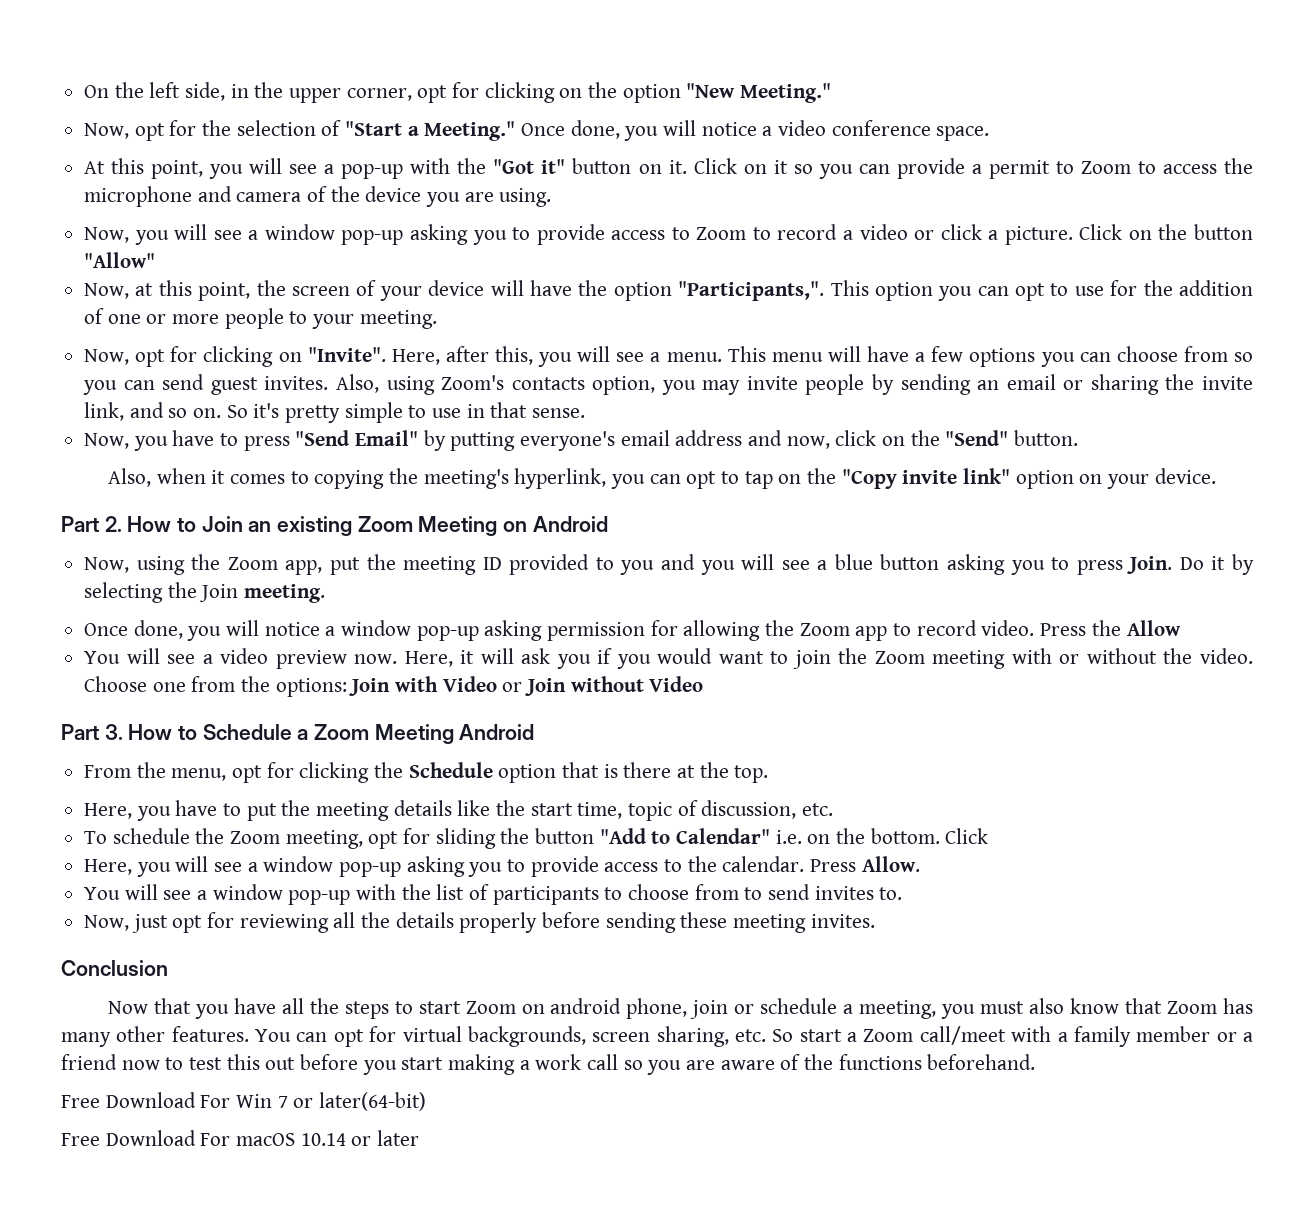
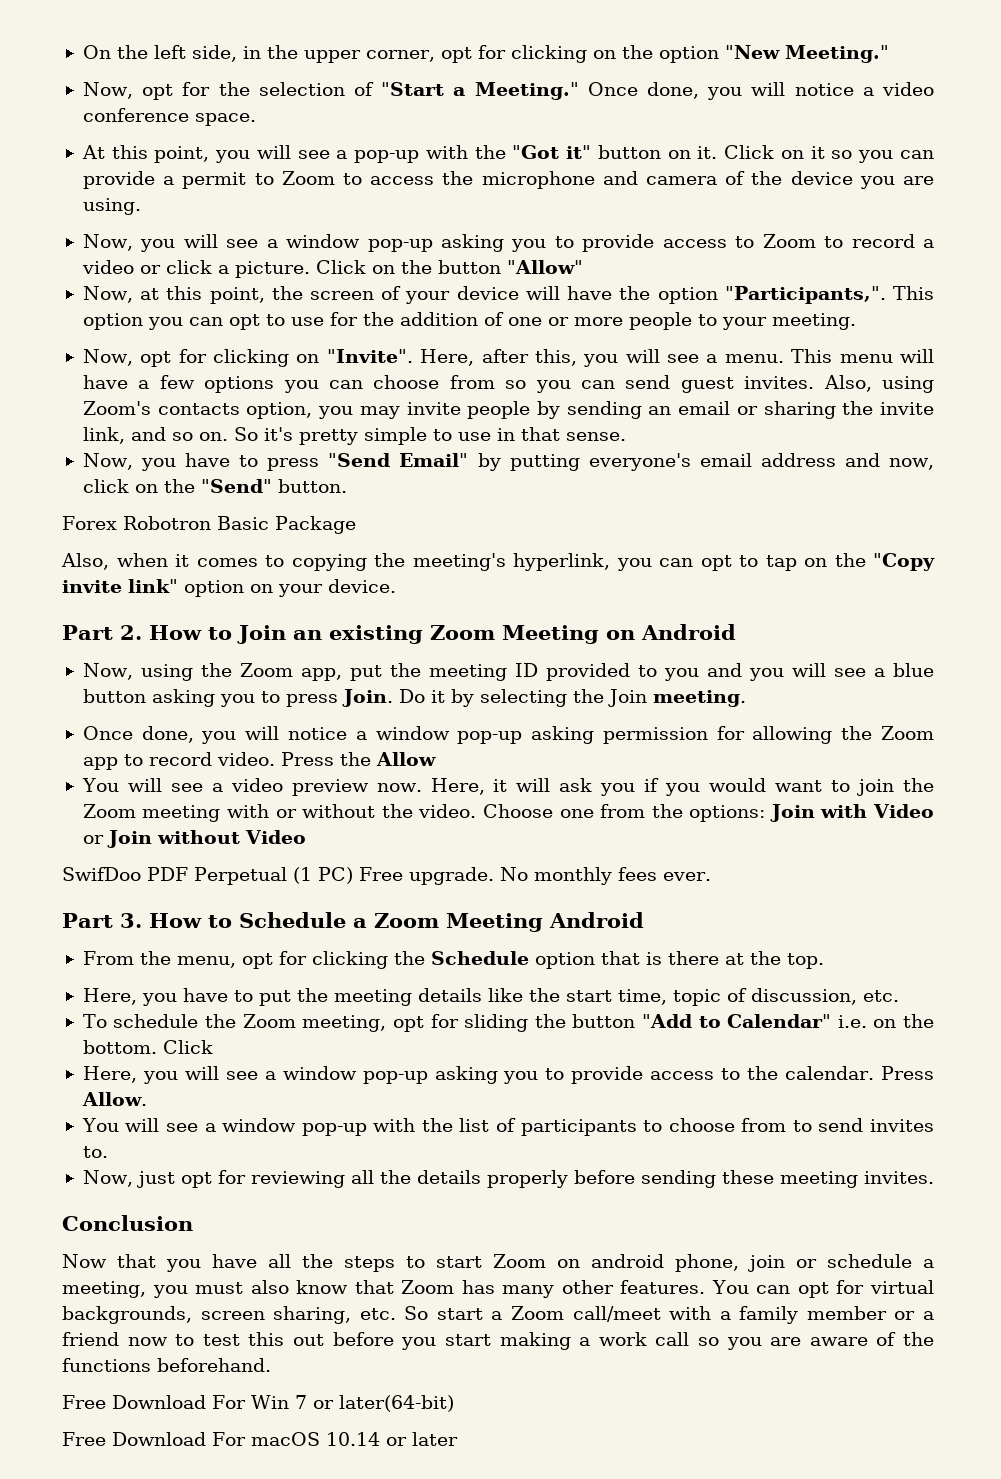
+ Forex Robotron Basic Package
+ SwifDoo PDF Perpetual (1 PC) Free upgrade. No monthly fees ever.

